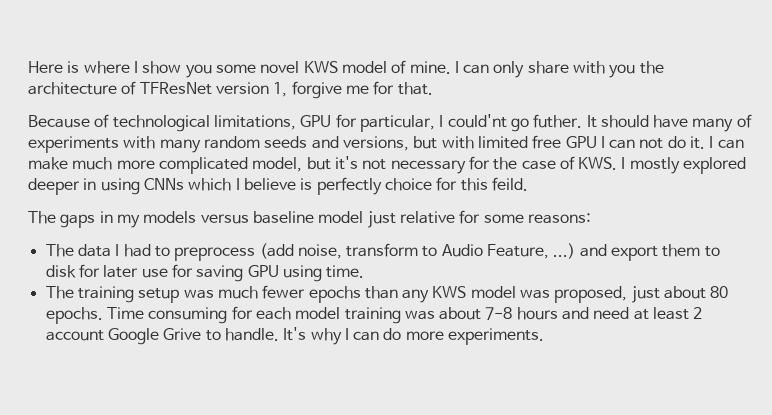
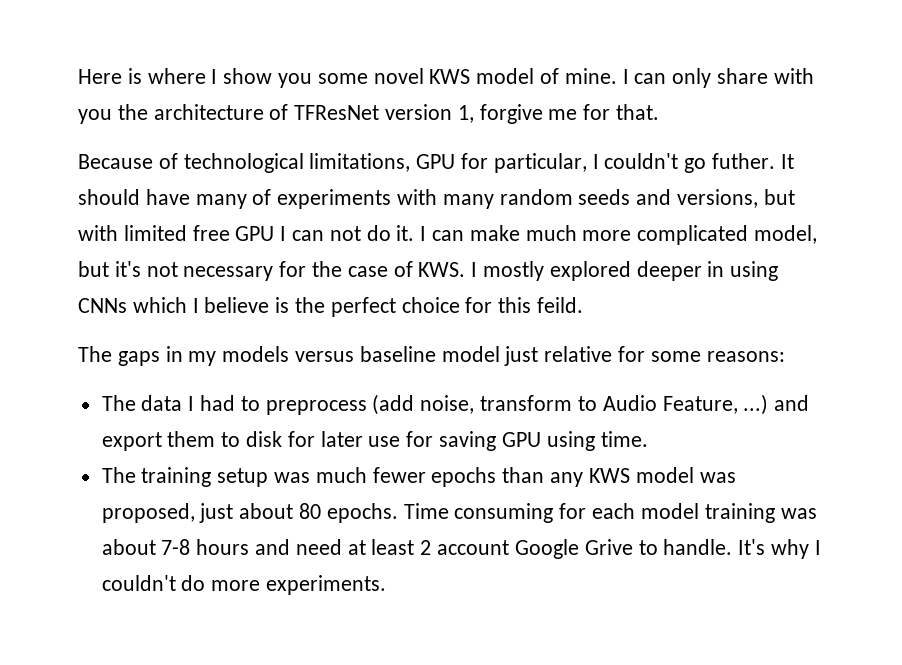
- Because of technological limitations, GPU for particular, I could'nt go futher.
+ Because of technological limitations, GPU for particular, I couldn't go futher.
- I can make much more complicated model, but it's not necessary for the case of KWS. I mostly explored deeper in using CNNs which I believe is perfectly choice for this feild.
+ I can make much more complicated model, but it's not necessary for the case of KWS. I mostly explored deeper in using CNNs which I believe is the perfect choice for this feild.
- It's why I can do more experiments.
+ It's why I couldn't do more experiments.

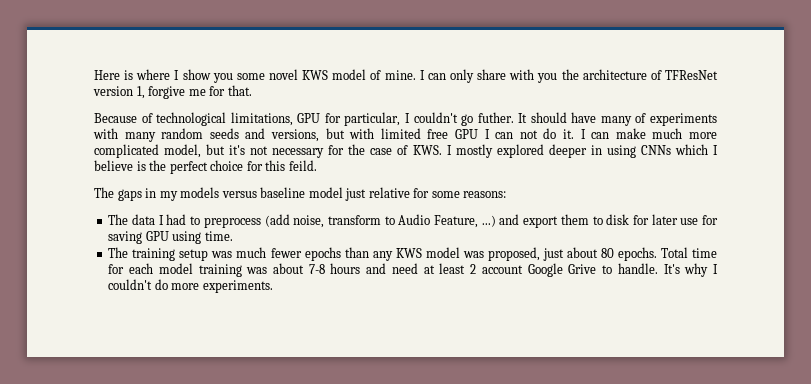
- Time consuming for each model training was about 7-8 hours and need at least 2 account Google Grive to handle.
+ Total time for each model training was about 7-8 hours and need at least 2 account Google Grive to handle.

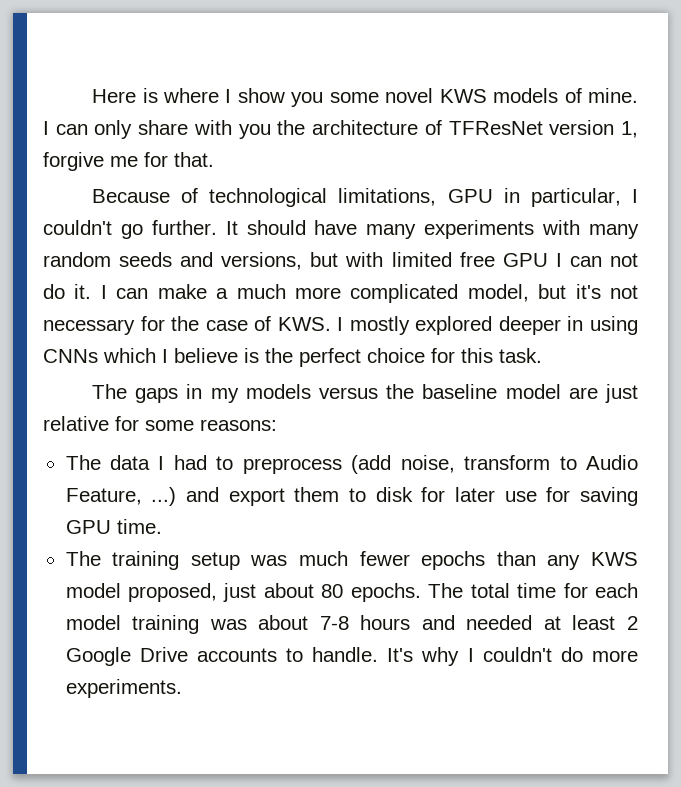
- Here is where I show you some novel KWS model of mine.
+ Here is where I show you some novel KWS models of mine.
- Because of technological limitations, GPU for particular, I couldn't go futher.
+ Because of technological limitations, GPU in particular, I couldn't go further.
- It should have many of experiments with many random seeds and versions, but with limited free GPU I can not do it.
+ It should have many experiments with many random seeds and versions, but with limited free GPU I can not do it.
- I can make much more complicated model, but it's not necessary for the case of KWS. I mostly explored deeper in using CNNs which I believe is the perfect choice for this feild.
+ I can make a much more complicated model, but it's not necessary for the case of KWS. I mostly explored deeper in using CNNs which I believe is the perfect choice for this task.
- The gaps in my models versus baseline model just relative for some reasons:
+ The gaps in my models versus the baseline model are just relative for some reasons:
- The data I had to preprocess (add noise, transform to Audio Feature, ...) and export them to disk for later use for saving GPU using time.
+ The data I had to preprocess (add noise, transform to Audio Feature, ...) and export them to disk for later use for saving GPU time.
- The training setup was much fewer epochs than any KWS model was proposed, just about 80 epochs.
+ The training setup was much fewer epochs than any KWS model proposed, just about 80 epochs.
- Total time for each model training was about 7-8 hours and need at least 2 account Google Grive to handle.
+ The total time for each model training was about 7-8 hours and needed at least 2 Google Drive accounts to handle.

